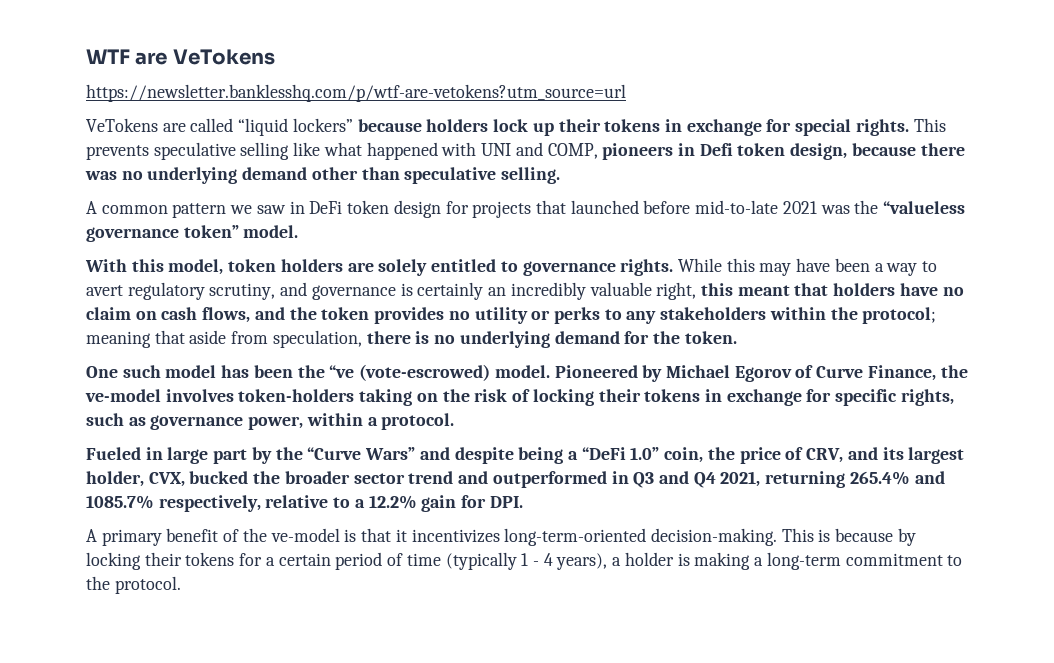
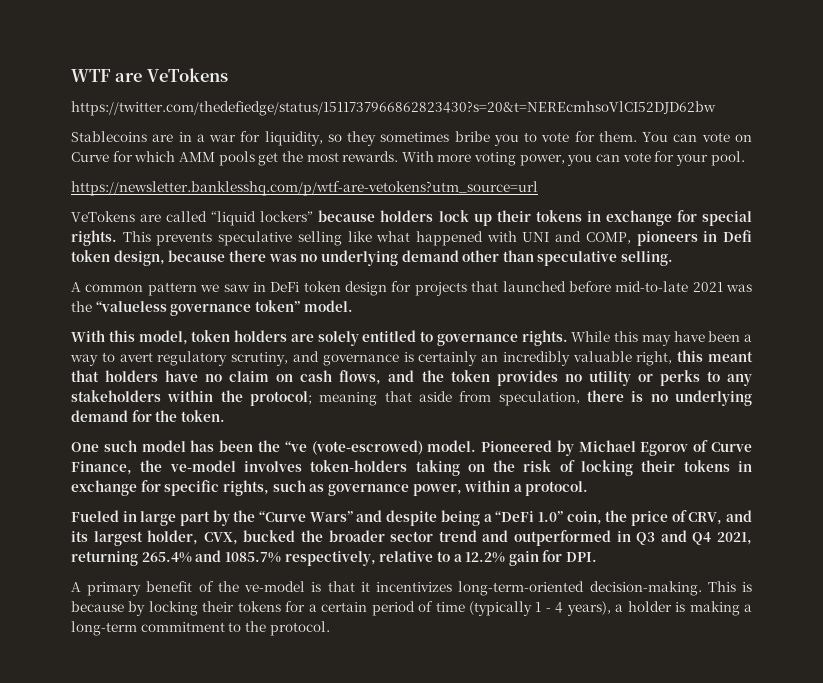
+ https://twitter.com/thedefiedge/status/1511737966862823430?s=20&t=NEREcmhsoVlCI52DJD62bw
+ Stablecoins are in a war for liquidity, so they sometimes bribe you to vote for them. You can vote on Curve for which AMM pools get the most rewards. With more voting power, you can vote for your pool.

